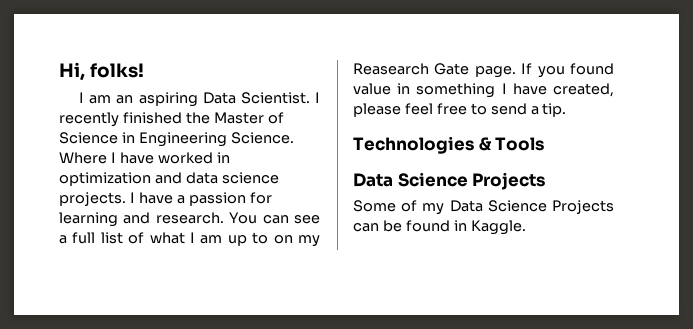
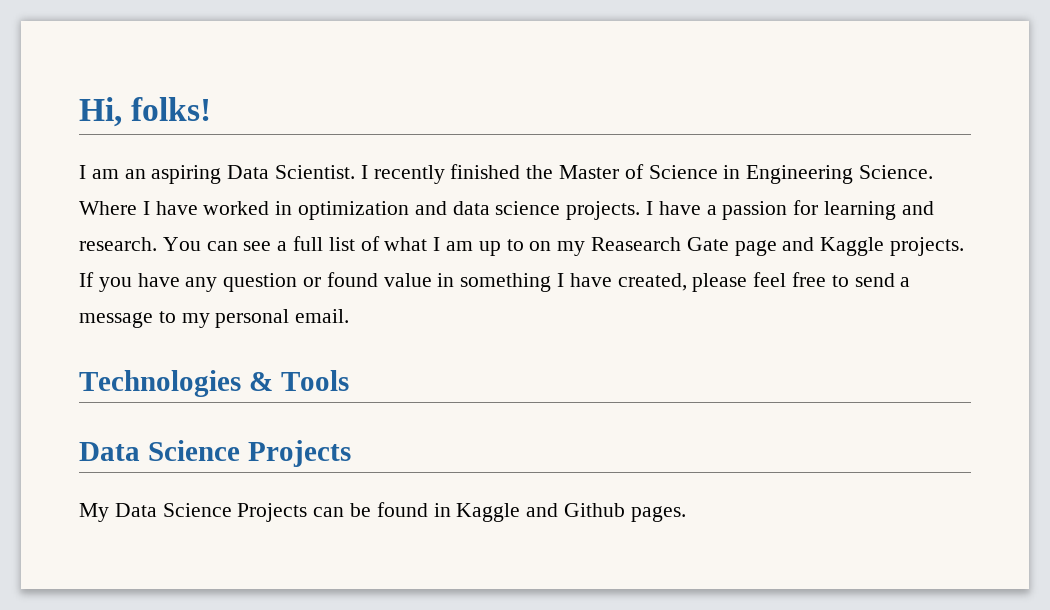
- You can see a full list of what I am up to on my Reasearch Gate page. If you found value in something I have created, please feel free to send a tip.
+ You can see a full list of what I am up to on my Reasearch Gate page and Kaggle projects. If you have any question or found value in something I have created, please feel free to send a message to my personal email.
- Some of my Data Science Projects can be found in Kaggle.
+ My Data Science Projects can be found in Kaggle and Github pages.

